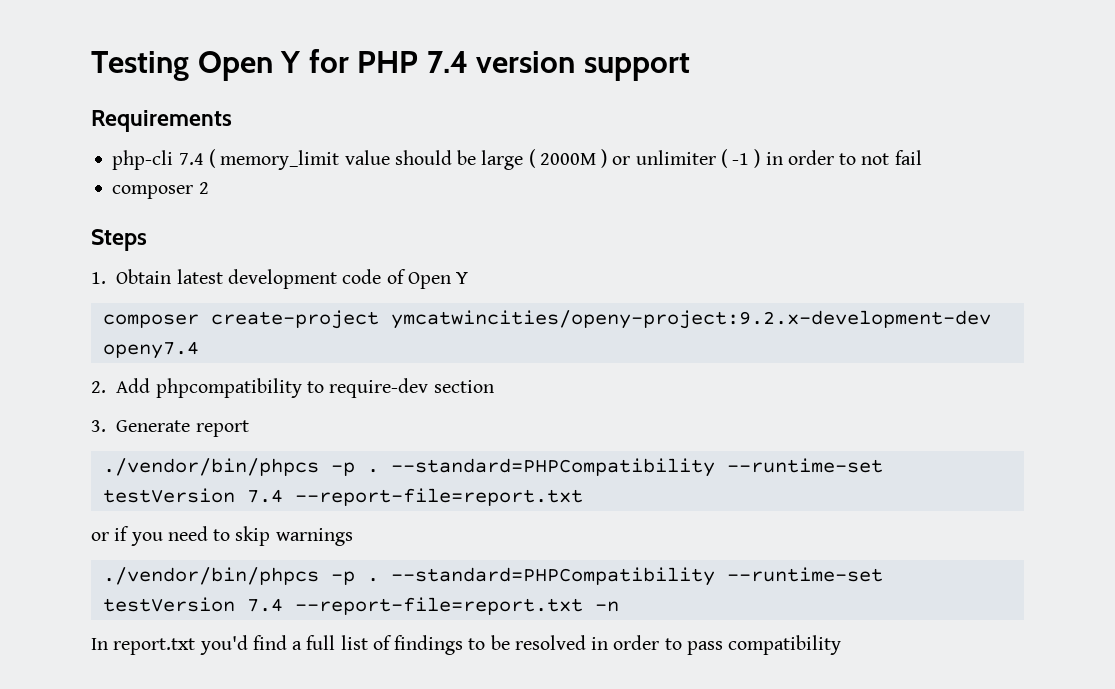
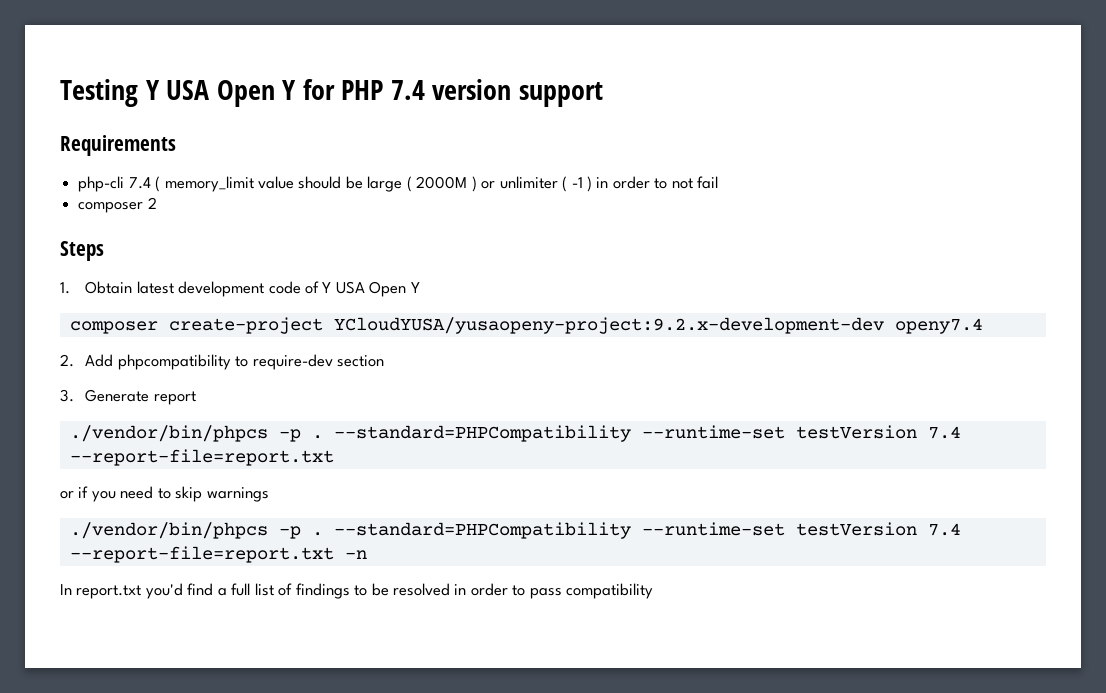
- Testing Open Y for PHP 7.4 version support
+ Testing Y USA Open Y for PHP 7.4 version support
- 1. Obtain latest development code of Open Y
+ 1. Obtain latest development code of Y USA Open Y
- composer create-project ymcatwincities/openy-project:9.2.x-development-dev openy7.4
+ composer create-project YCloudYUSA/yusaopeny-project:9.2.x-development-dev openy7.4

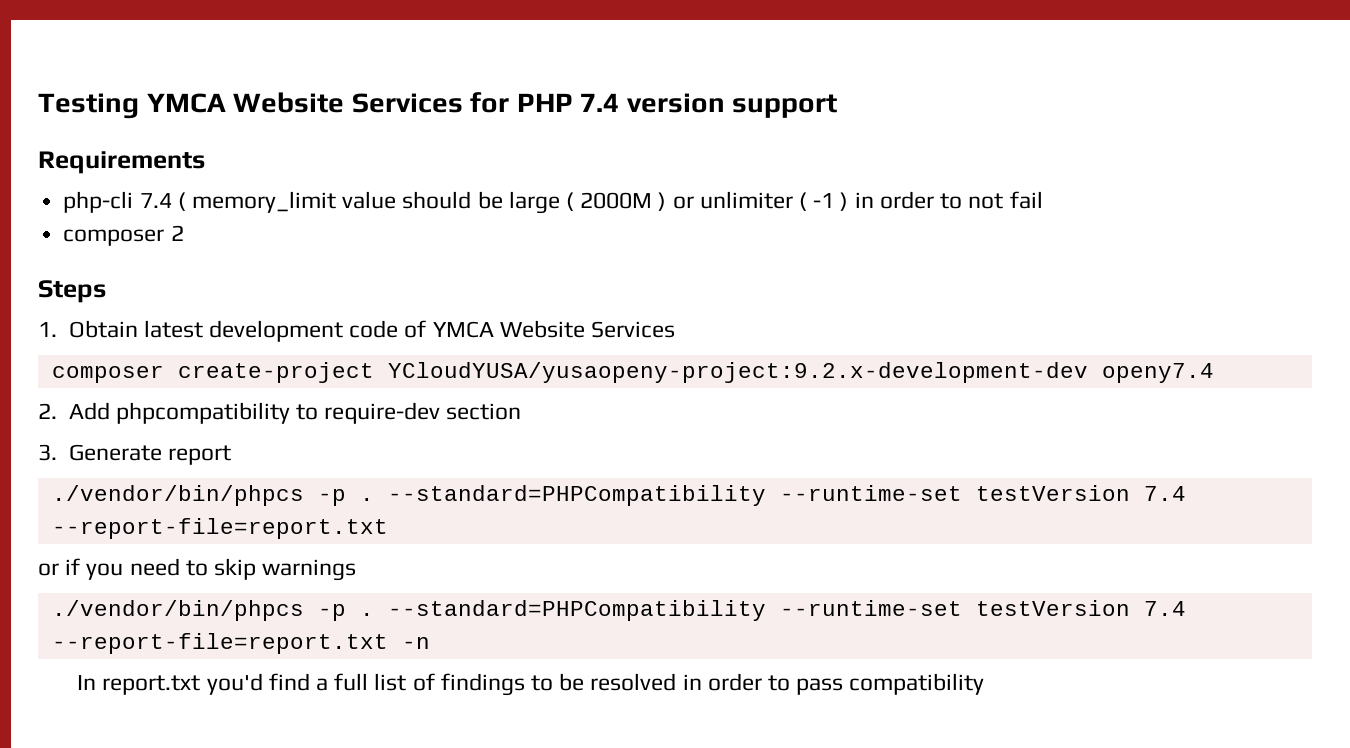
- Testing Y USA Open Y for PHP 7.4 version support
+ Testing YMCA Website Services for PHP 7.4 version support
- 1. Obtain latest development code of Y USA Open Y
+ 1. Obtain latest development code of YMCA Website Services

